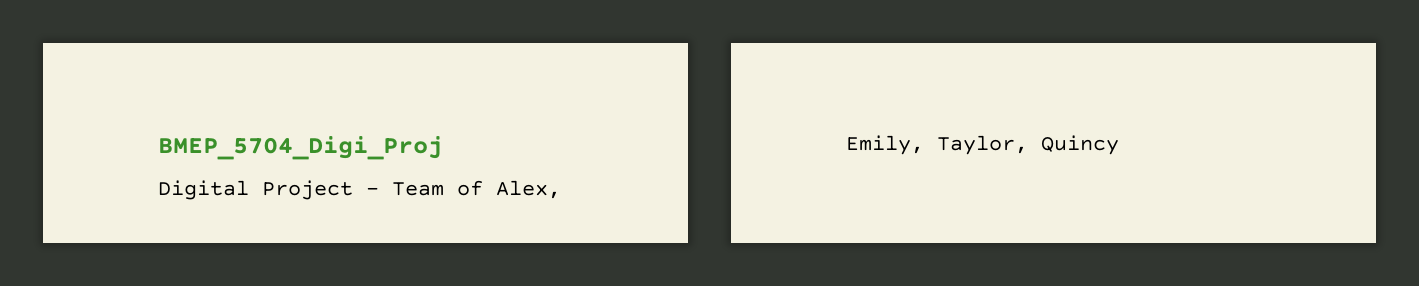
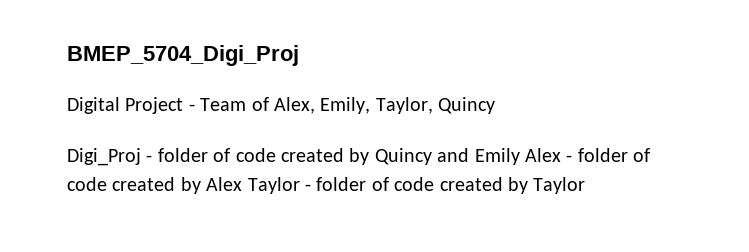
+ Digi_Proj - folder of code created by Quincy and Emily Alex - folder of code created by Alex Taylor - folder of code created by Taylor

